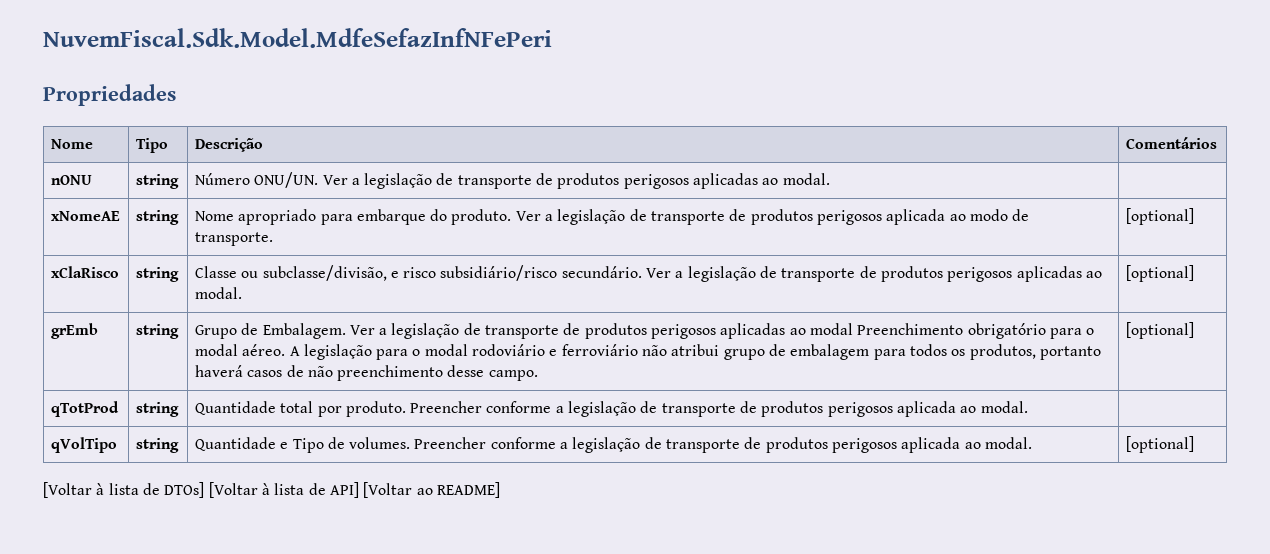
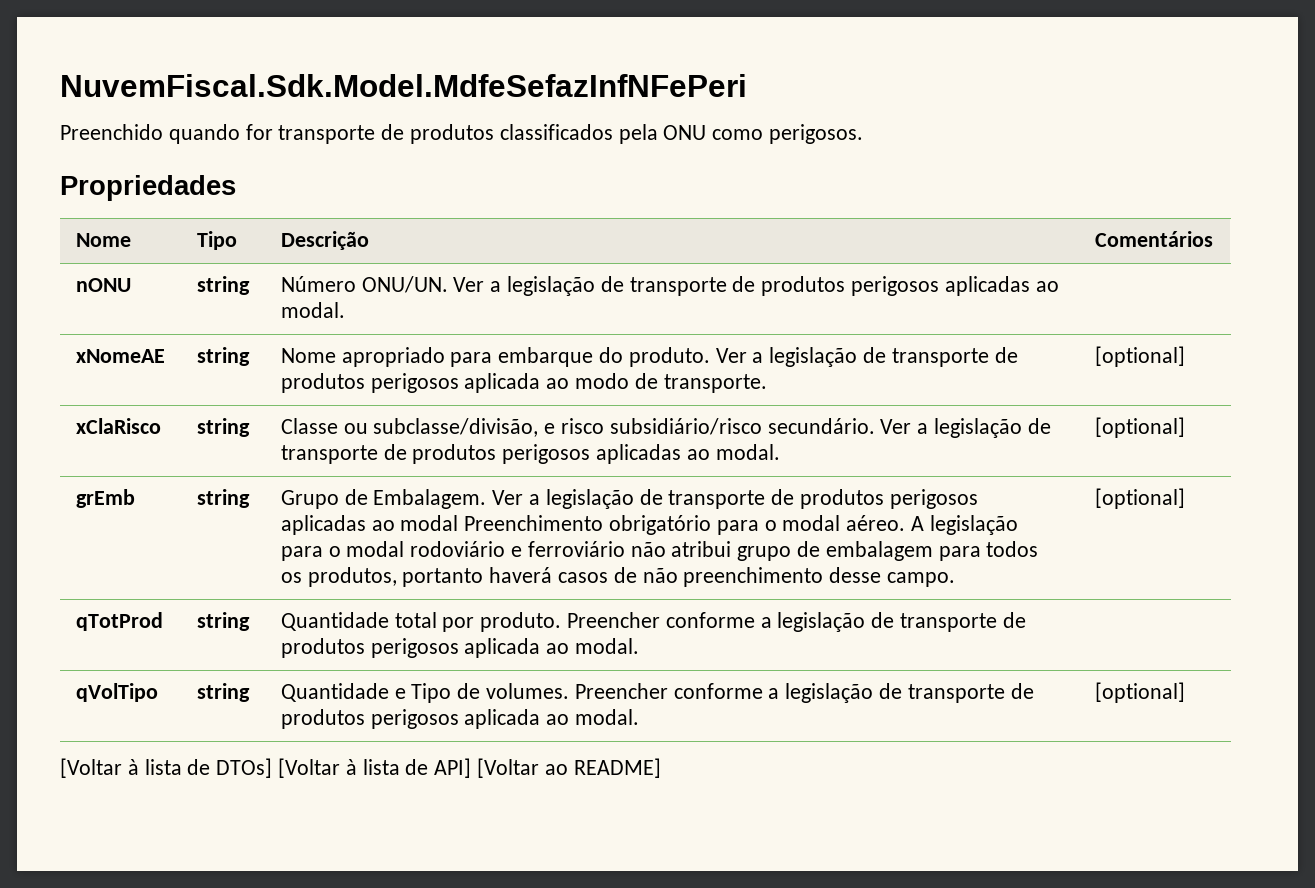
+ Preenchido quando for transporte de produtos classificados pela ONU como perigosos.

